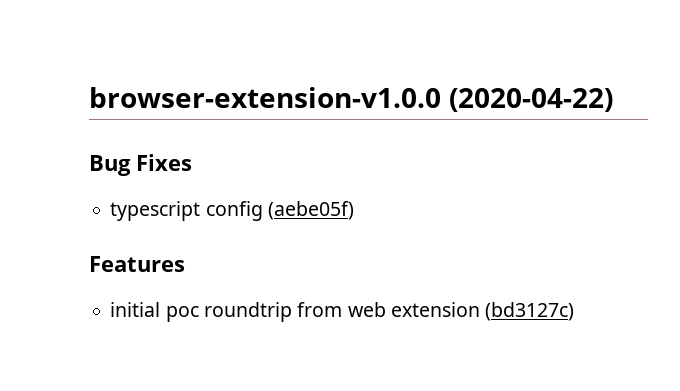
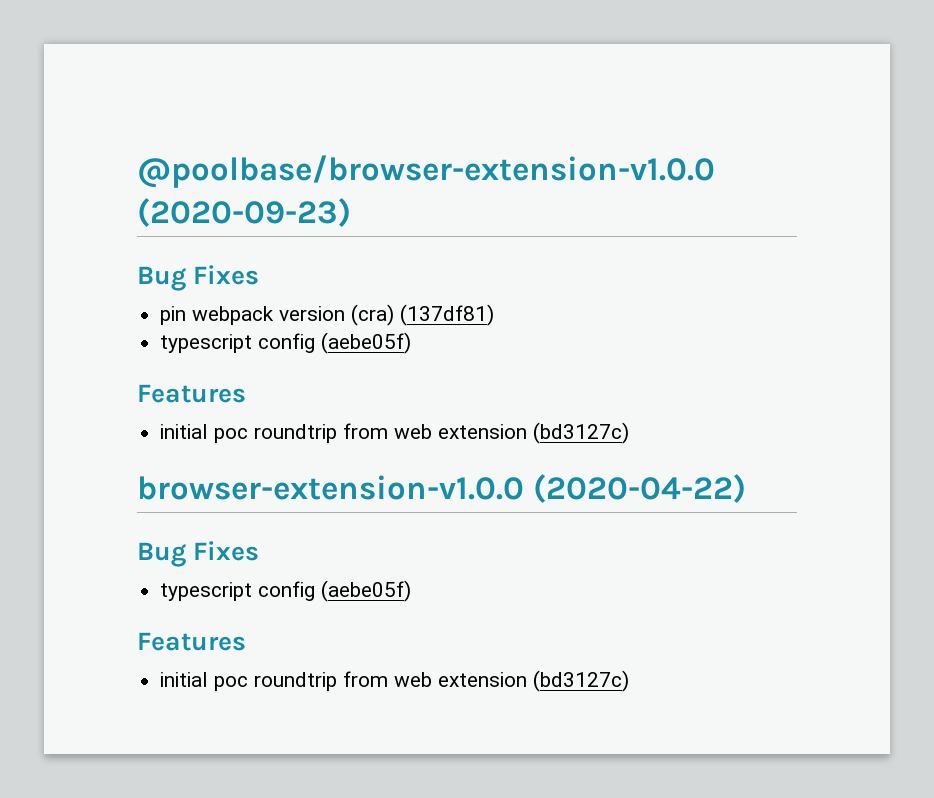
+ @poolbase/browser-extension-v1.0.0 (2020-09-23)
+ Bug Fixes
+ pin webpack version (cra) (137df81)
+ typescript config (aebe05f)
+ Features
+ initial poc roundtrip from web extension (bd3127c)

